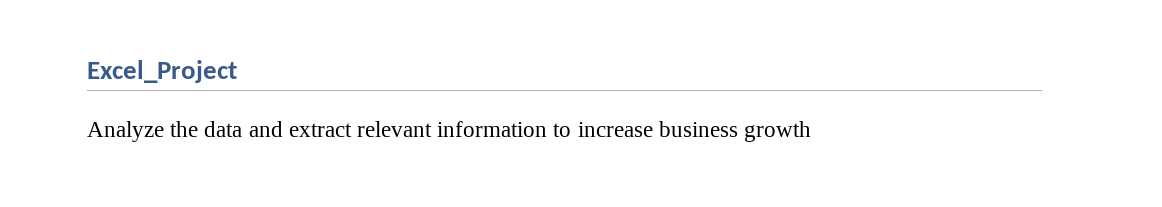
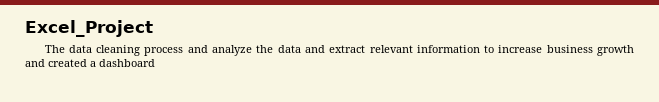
- Analyze the data and extract relevant information to increase business growth
+ The data cleaning process and analyze the data and extract relevant information to increase business growth and created a dashboard

